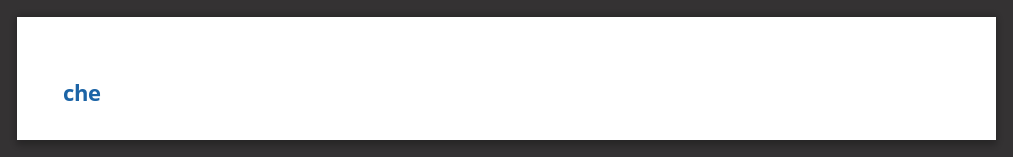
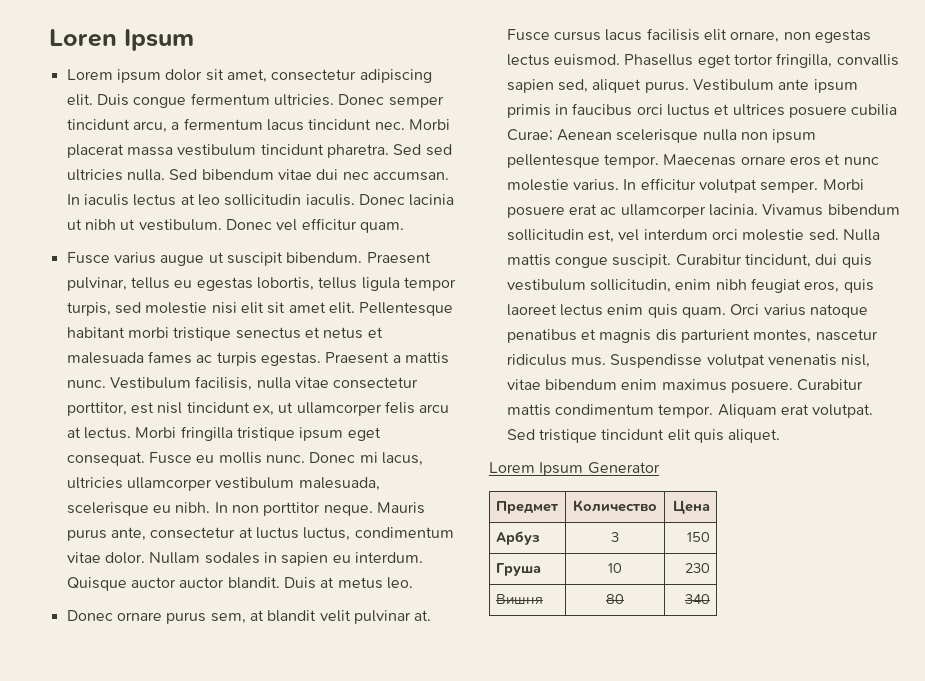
- che
+ Loren Ipsum
+ Lorem ipsum dolor sit amet, consectetur adipiscing elit. Duis congue fermentum ultricies. Donec semper tincidunt arcu, a fermentum lacus tincidunt nec. Morbi placerat massa vestibulum tincidunt pharetra. Sed sed ultricies nulla. Sed bibendum vitae dui nec accumsan. In iaculis lectus at leo sollicitudin iaculis. Donec lacinia ut nibh ut vestibulum. Donec vel efficitur quam.
+ Fusce varius augue ut suscipit bibendum. Praesent pulvinar, tellus eu egestas lobortis, tellus ligula tempor turpis, sed molestie nisi elit sit amet elit. Pellentesque habitant morbi tristique senectus et netus et malesuada fames ac turpis egestas. Praesent a mattis nunc. Vestibulum facilisis, nulla vitae consectetur porttitor, est nisl tincidunt ex, ut ullamcorper felis arcu at lectus. Morbi fringilla tristique ipsum eget consequat. Fusce eu mollis nunc. Donec mi lacus, ultricies ullamcorper vestibulum malesuada, scelerisque eu nibh. In non porttitor neque. Mauris purus ante, consectetur at luctus luctus, condimentum vitae dolor. Nullam sodales in sapien eu interdum. Quisque auctor auctor blandit. Duis at metus leo.
+ Donec ornare purus sem, at blandit velit pulvinar at. Fusce cursus lacus facilisis elit ornare, non egestas lectus euismod. Phasellus eget tortor fringilla, convallis sapien sed, aliquet purus. Vestibulum ante ipsum primis in faucibus orci luctus et ultrices posuere cubilia Curae; Aenean scelerisque nulla non ipsum pellentesque tempor. Maecenas ornare eros et nunc molestie varius. In efficitur volutpat semper. Morbi posuere erat ac ullamcorper lacinia. Vivamus bibendum sollicitudin est, vel interdum orci molestie sed. Nulla mattis congue suscipit. Curabitur tincidunt, dui quis vestibulum sollicitudin, enim nibh feugiat eros, quis laoreet lectus enim quis quam. Orci varius natoque penatibus et magnis dis parturient montes, nascetur ridiculus mus. Suspendisse volutpat venenatis nisl, vitae bibendum enim maximus posuere. Curabitur mattis condimentum tempor. Aliquam erat volutpat. Sed tristique tincidunt elit quis aliquet.
+ Lorem Ipsum Generator
+ Предмет | Количество | Цена
+ Арбуз | 3 | 150
+ Груша | 10 | 230
+ Вишня | 80 | 340

